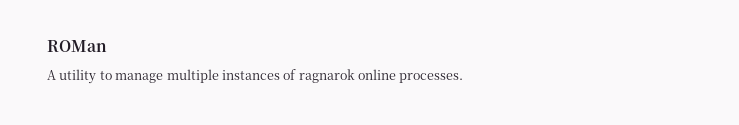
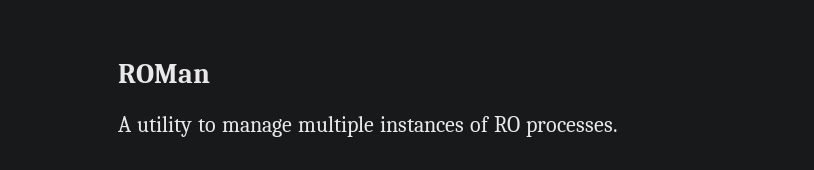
- A utility to manage multiple instances of ragnarok online processes.
+ A utility to manage multiple instances of RO processes.

